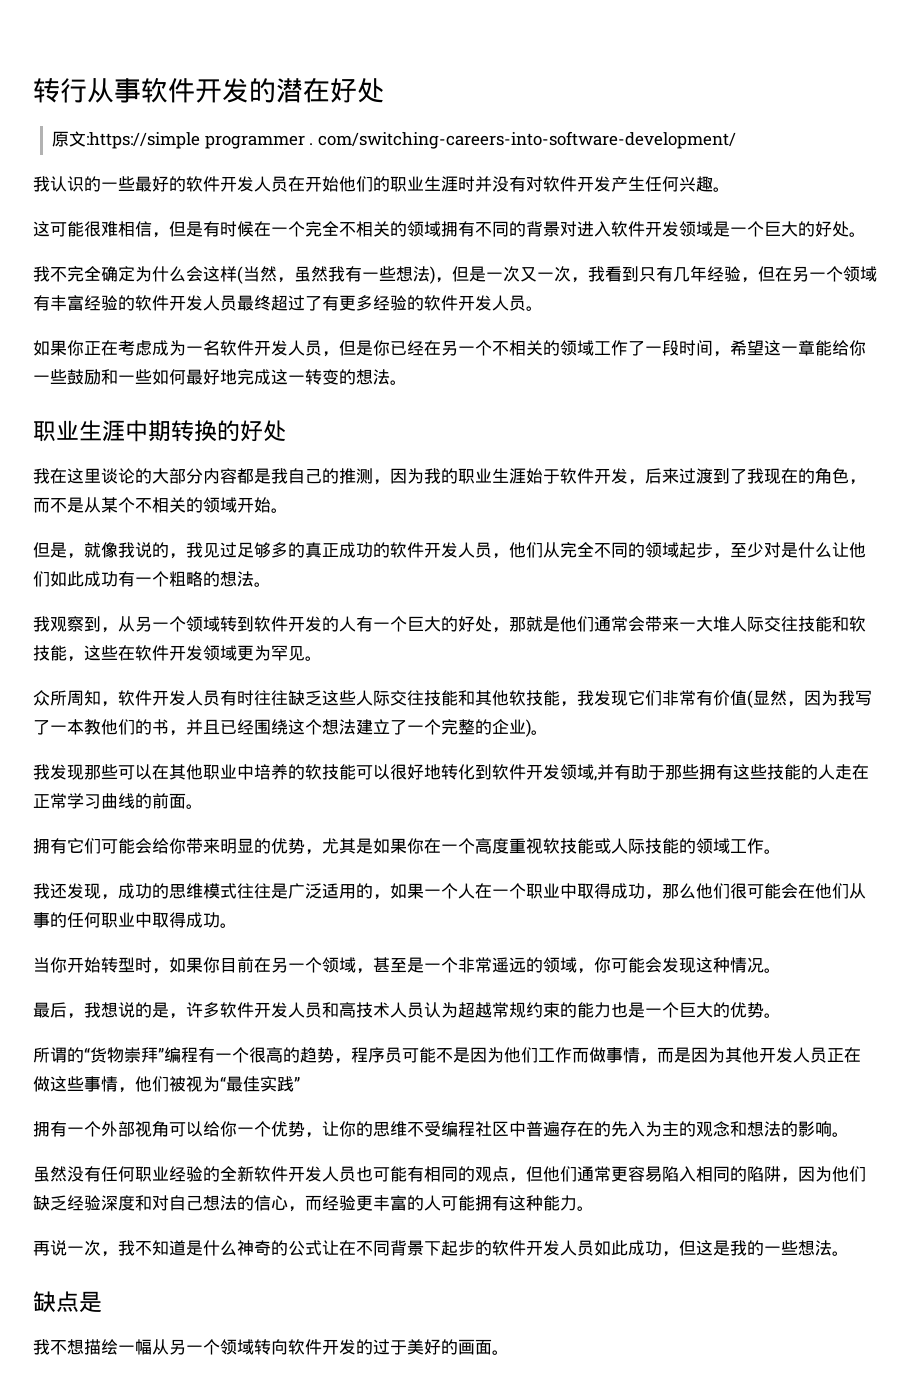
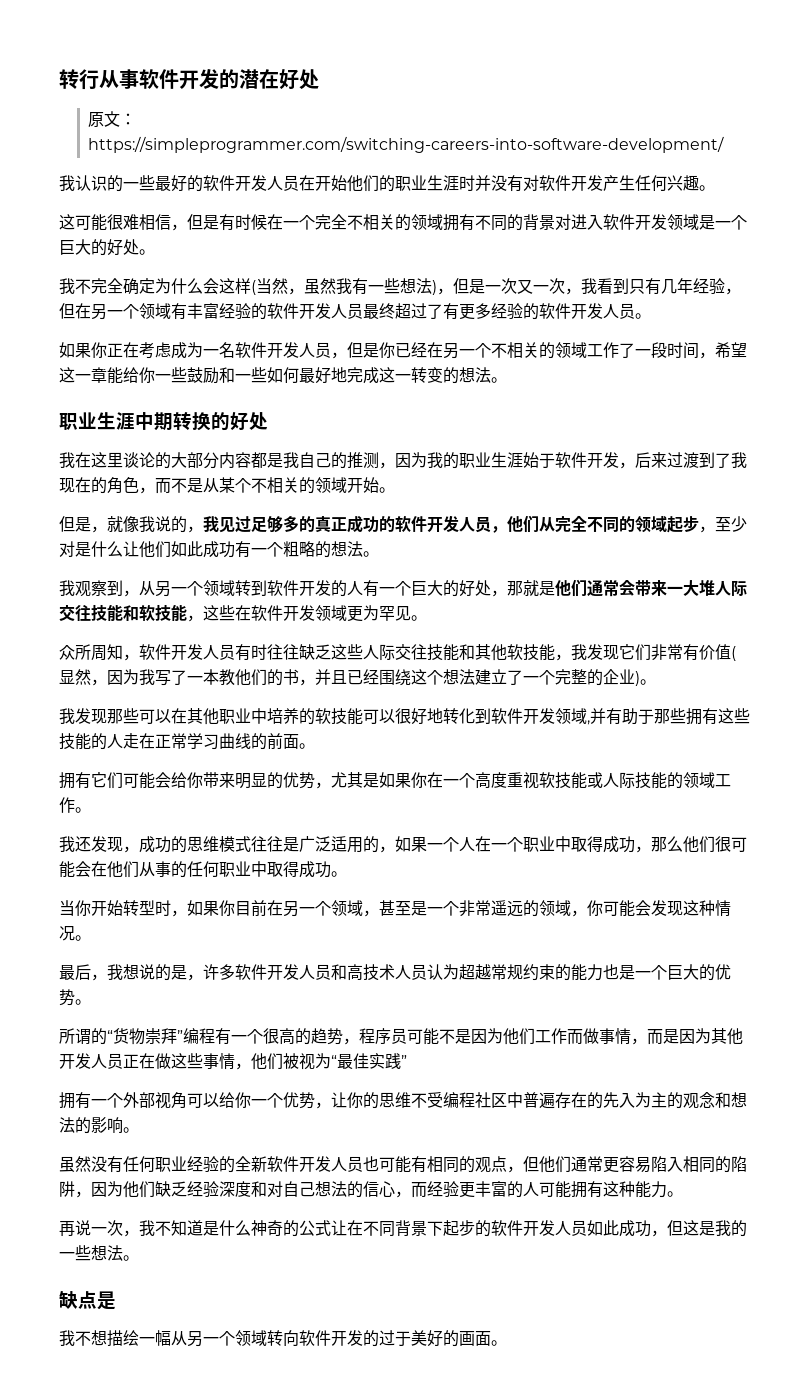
- 原文:https://simple programmer . com/switching-careers-into-software-development/
+ 原文：https://simpleprogrammer.com/switching-careers-into-software-development/

